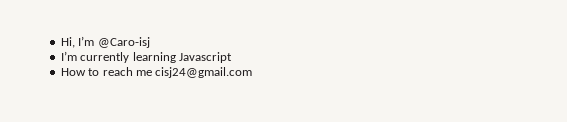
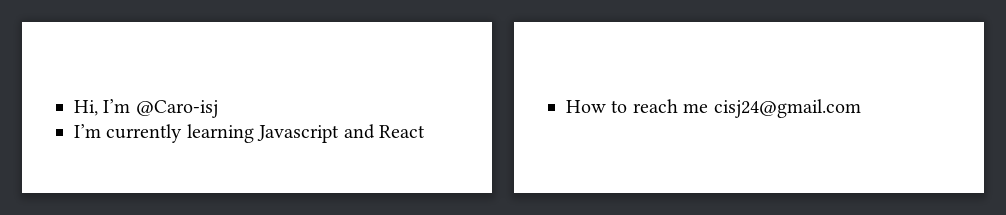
- I’m currently learning Javascript
+ I’m currently learning Javascript and React

